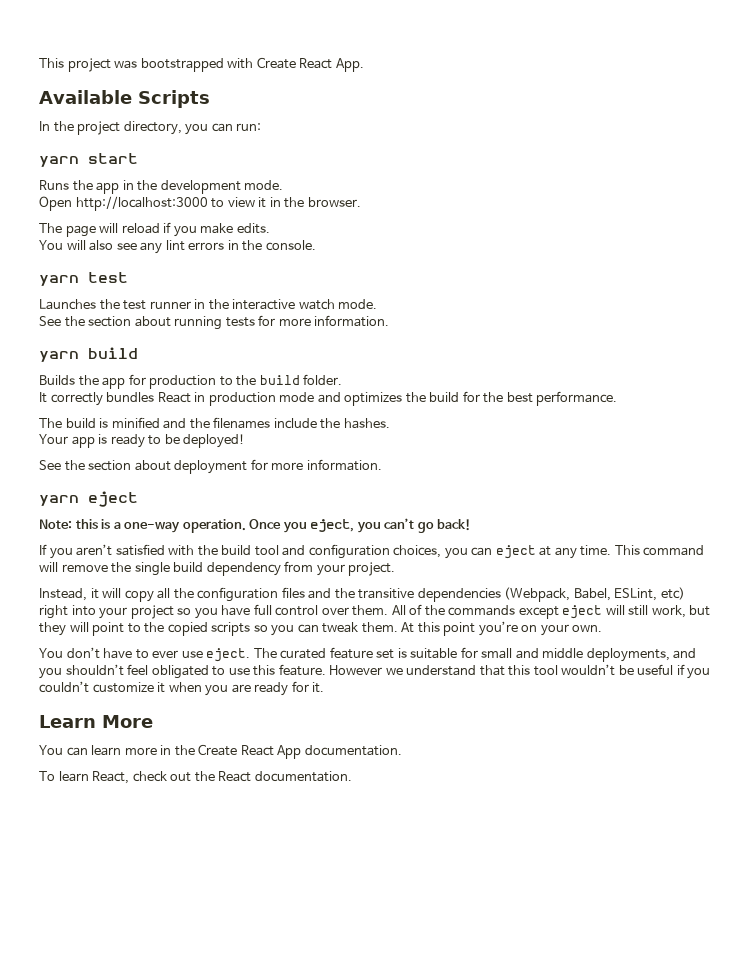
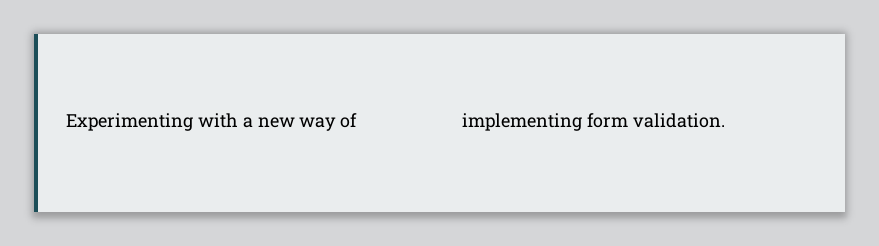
- This project was bootstrapped with Create React App.
- Available Scripts
- In the project directory, you can run:
- yarn start
- Runs the app in the development mode.
- Open http://localhost:3000 to view it in the browser.
- The page will reload if you make edits.
- You will also see any lint errors in the console.
- yarn test
- Launches the test runner in the interactive watch mode.
- See the section about running tests for more information.
- yarn build
- Builds the app for production to the build folder.
- It correctly bundles React in production mode and optimizes the build for the best performance.
- The build is minified and the filenames include the hashes.
- Your app is ready to be deployed!
- See the section about deployment for more information.
- yarn eject
- Note: this is a one-way operation. Once you eject, you can’t go back!
- If you aren’t satisfied with the build tool and configuration choices, you can eject at any time. This command will remove the single build dependency from your project.
- Instead, it will copy all the configuration files and the transitive dependencies (Webpack, Babel, ESLint, etc) right into your project so you have full control over them. All of the commands except eject will still work, but they will point to the copied scripts so you can tweak them. At this point you’re on your own.
- You don’t have to ever use eject. The curated feature set is suitable for small and middle deployments, and you shouldn’t feel obligated to use this feature. However we understand that this tool wouldn’t be useful if you couldn’t customize it when you are ready for it.
- Learn More
- You can learn more in the Create React App documentation.
- To learn React, check out the React documentation.
+ Experimenting with a new way of implementing form validation.

